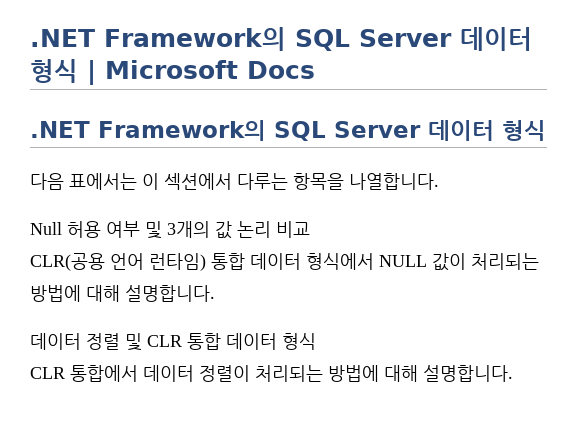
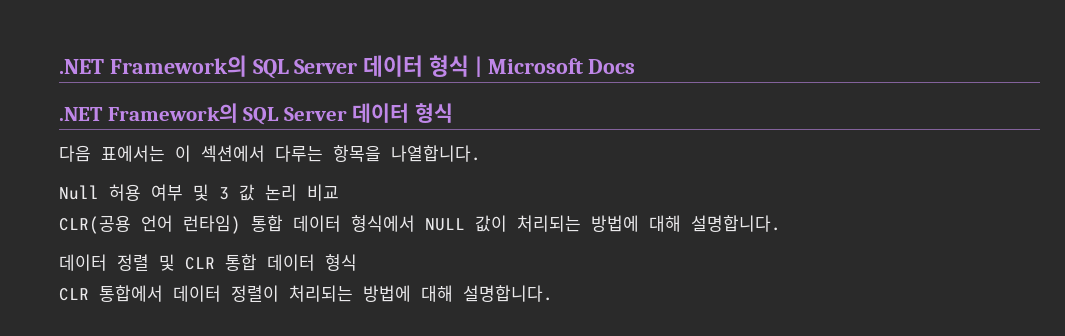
- Null 허용 여부 및 3개의 값 논리 비교
+ Null 허용 여부 및 3 값 논리 비교

